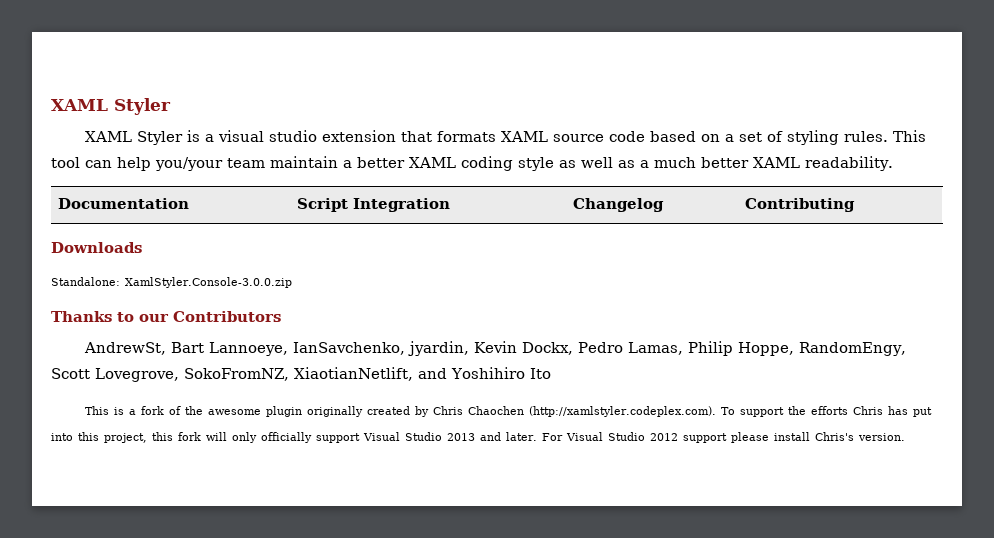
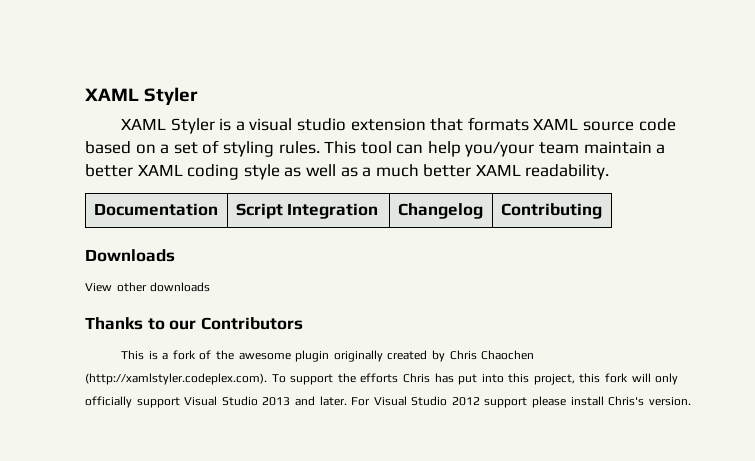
- Standalone: XamlStyler.Console-3.0.0.zip
+ View other downloads
- AndrewSt, Bart Lannoeye, IanSavchenko, jyardin, Kevin Dockx, Pedro Lamas, Philip Hoppe, RandomEngy, Scott Lovegrove, SokoFromNZ, XiaotianNetlift, and Yoshihiro Ito

